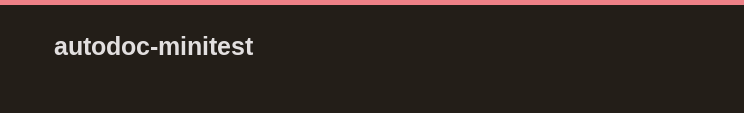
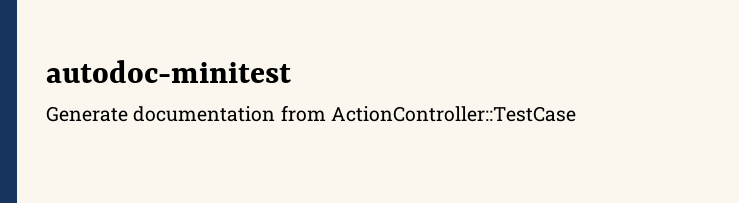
+ Generate documentation from ActionController::TestCase

